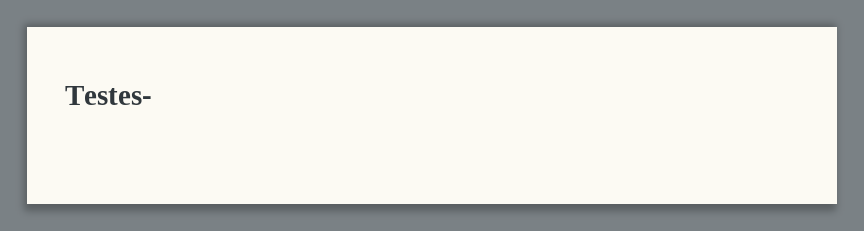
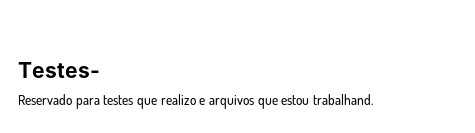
+ Reservado para testes que realizo e arquivos que estou trabalhand.

